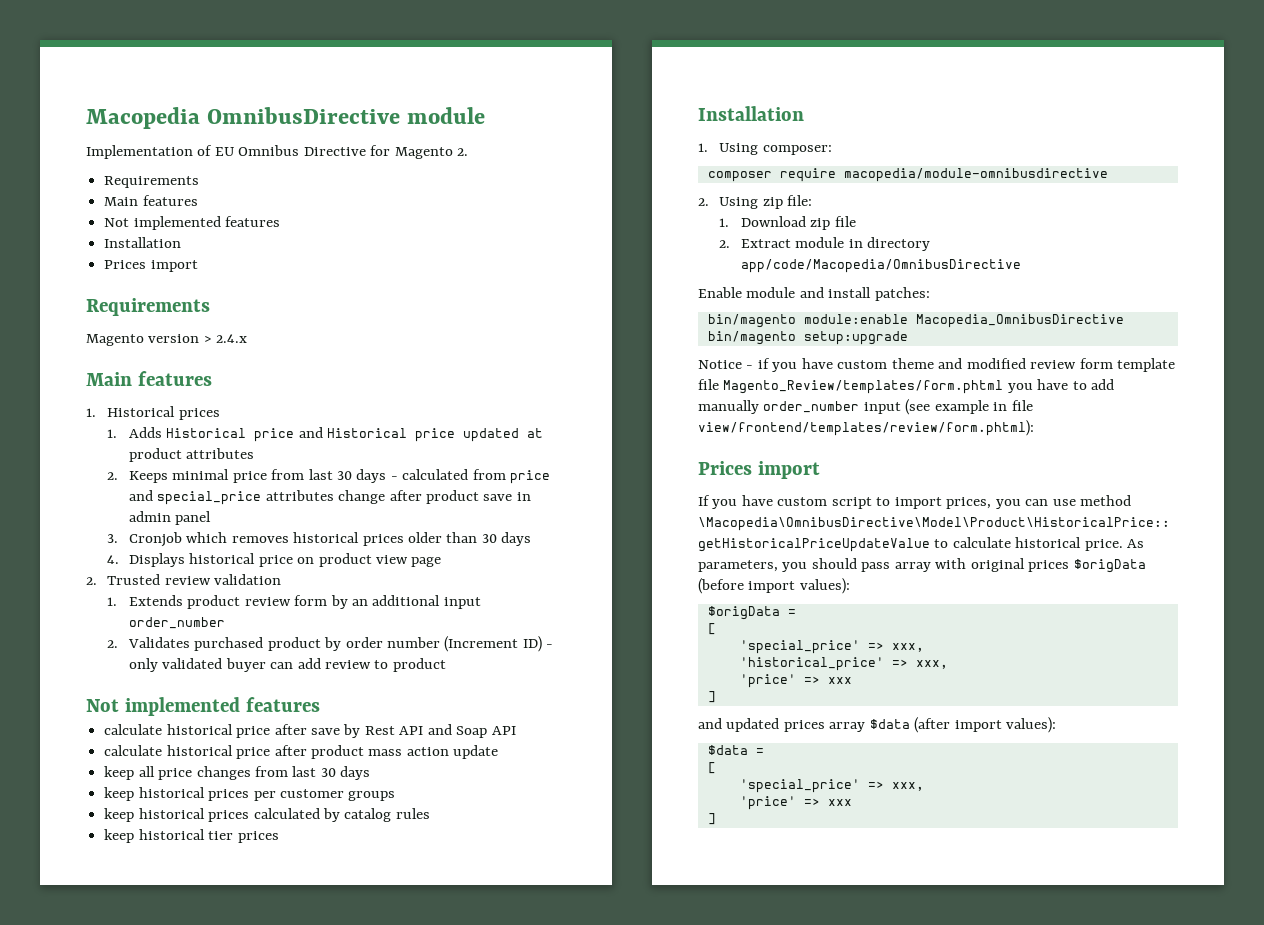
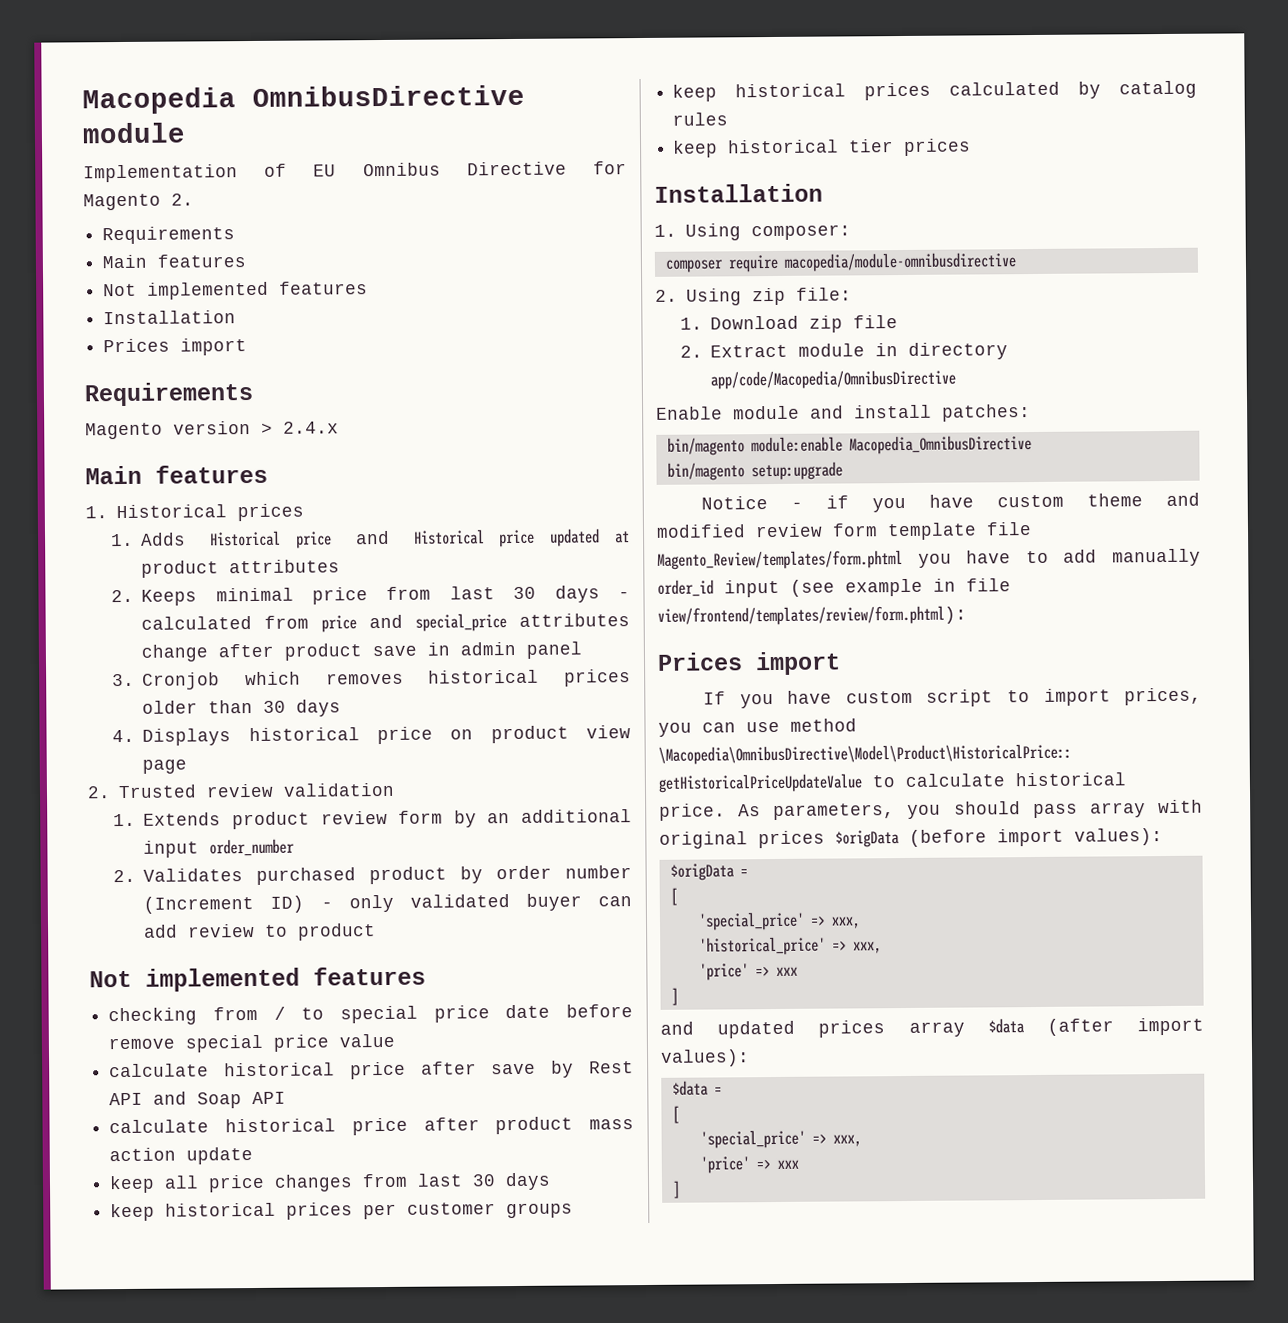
+ checking from / to special price date before remove special price value
- Notice - if you have custom theme and modified review form template file Magento_Review/templates/form.phtml you have to add manually order_number input (see example in file view/frontend/templates/review/form.phtml):
+ Notice - if you have custom theme and modified review form template file Magento_Review/templates/form.phtml you have to add manually order_id input (see example in file view/frontend/templates/review/form.phtml):

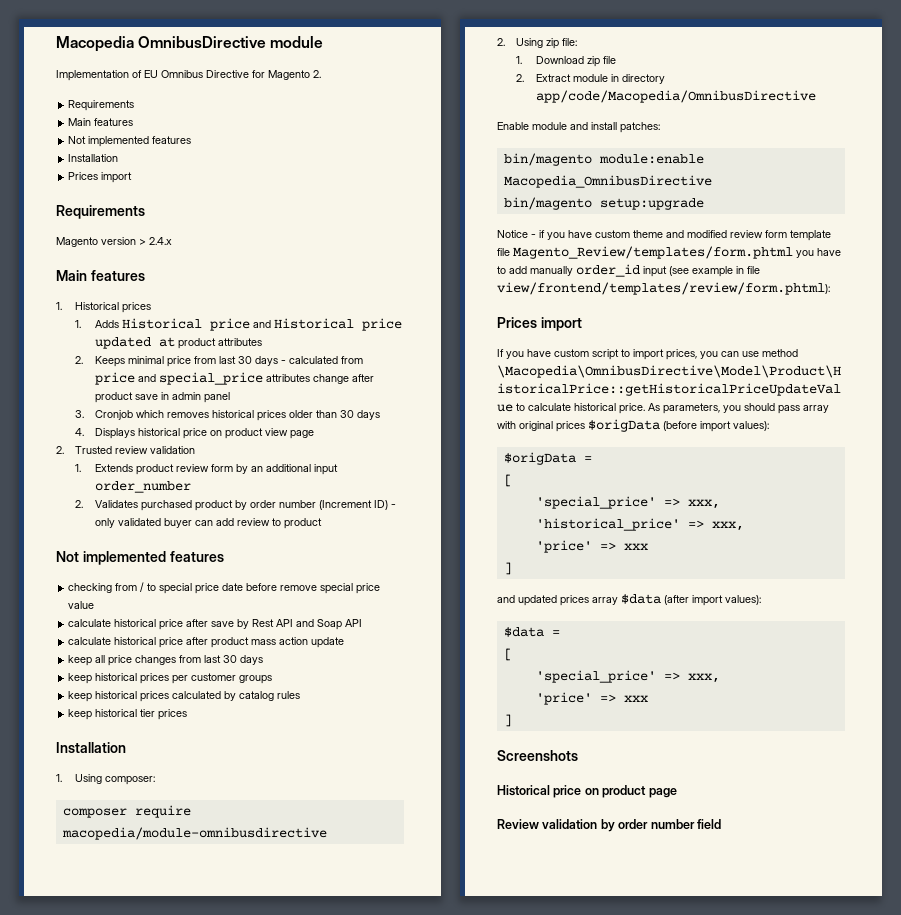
+ Screenshots
+ Historical price on product page
+ Review validation by order number field

